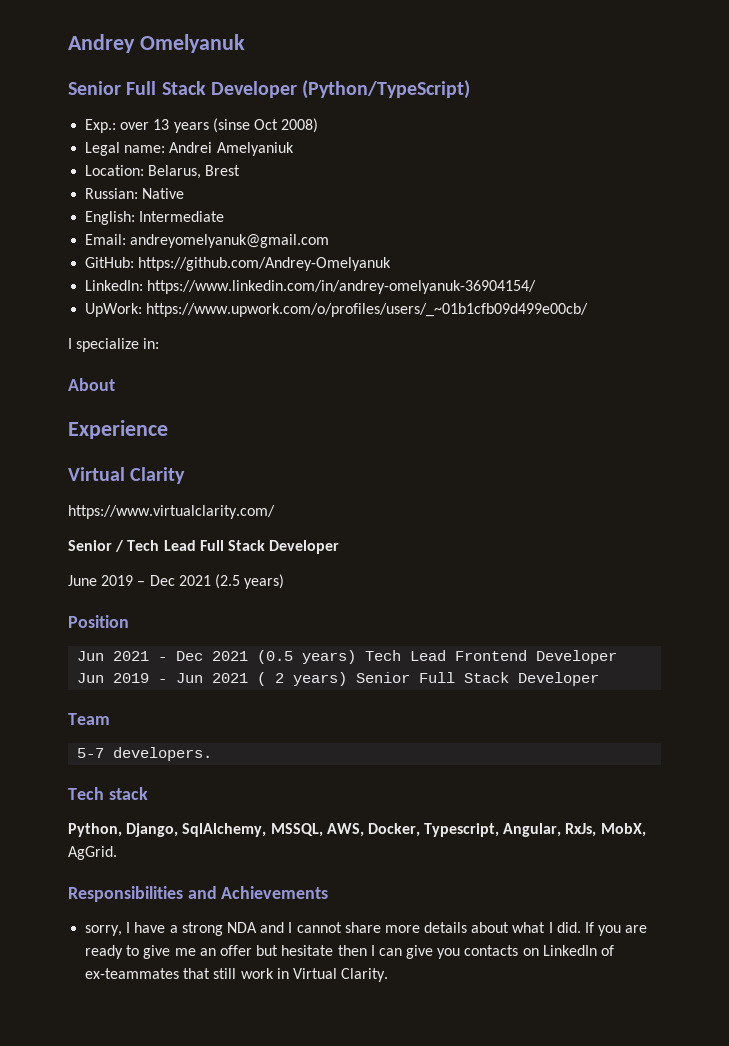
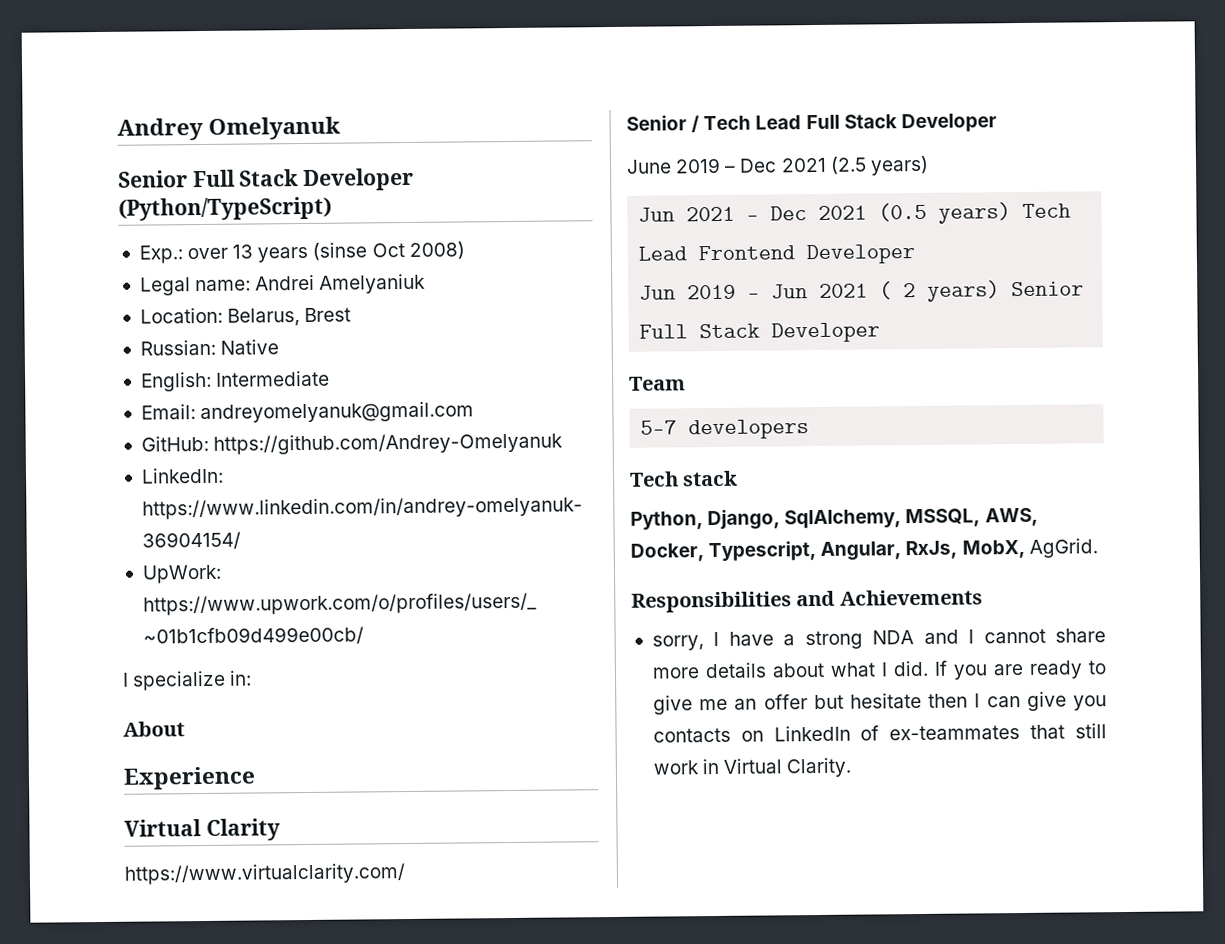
- Position
- 5-7 developers.
+ 5-7 developers

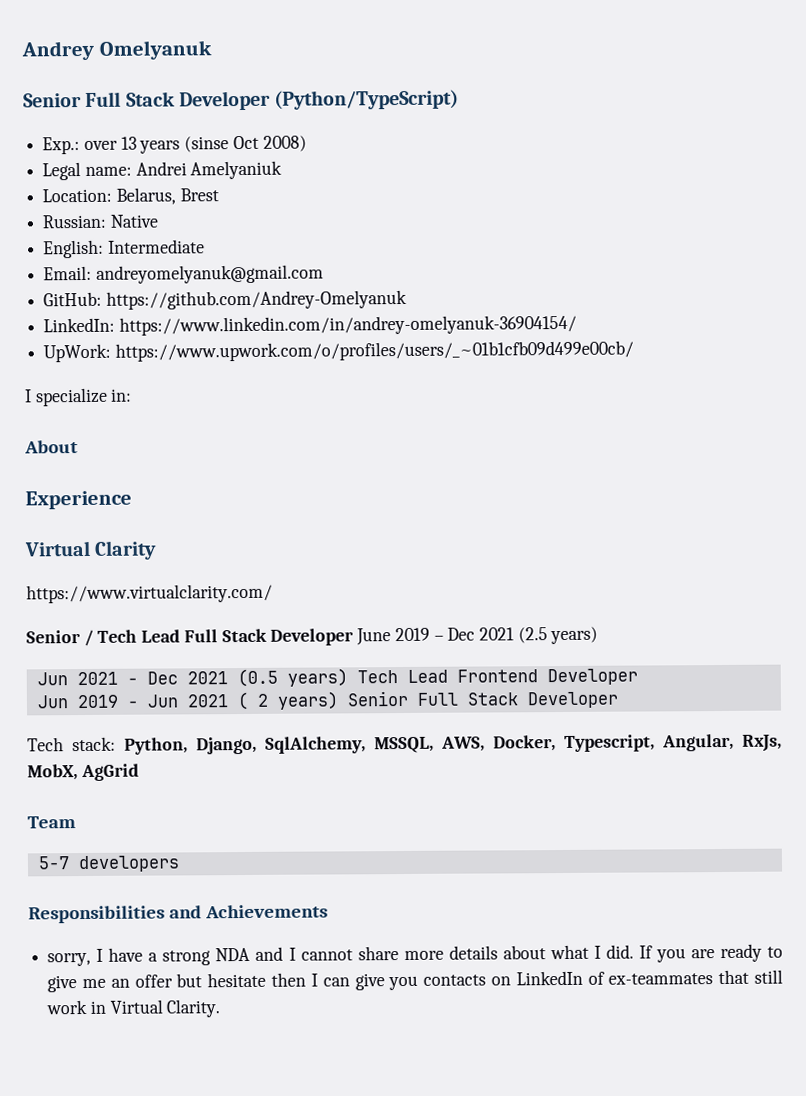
- Senior / Tech Lead Full Stack Developer
- June 2019 – Dec 2021 (2.5 years)
+ Senior / Tech Lead Full Stack Developer June 2019 – Dec 2021 (2.5 years)
+ Tech stack: Python, Django, SqlAlchemy, MSSQL, AWS, Docker, Typescript, Angular, RxJs, MobX, AgGrid
  Team
  5-7 developers
- Tech stack
- Python, Django, SqlAlchemy, MSSQL, AWS, Docker, Typescript, Angular, RxJs, MobX, AgGrid.

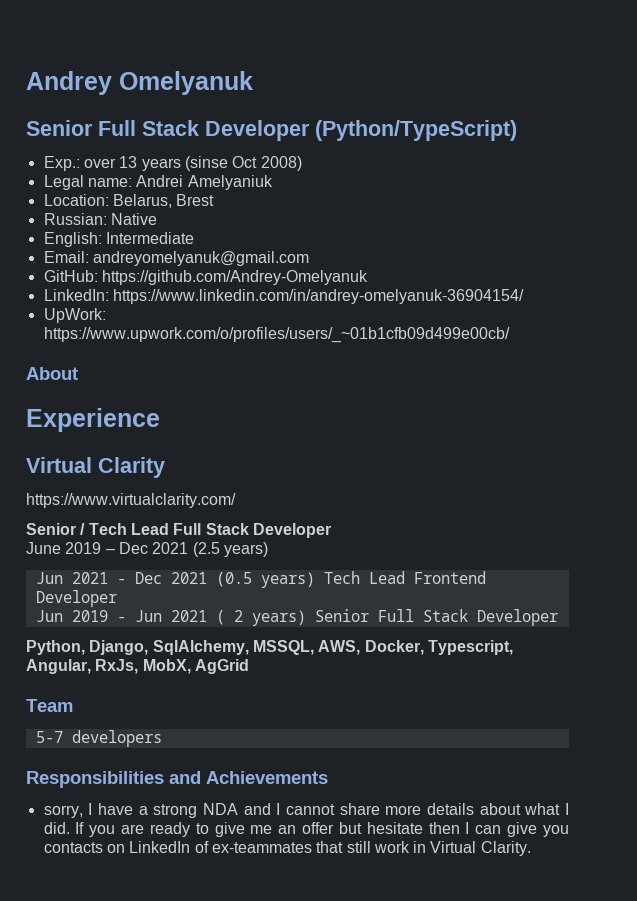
- I specialize in:
- Senior / Tech Lead Full Stack Developer June 2019 – Dec 2021 (2.5 years)
+ Senior / Tech Lead Full Stack Developer
+ June 2019 – Dec 2021 (2.5 years)
- Tech stack: Python, Django, SqlAlchemy, MSSQL, AWS, Docker, Typescript, Angular, RxJs, MobX, AgGrid
+ Python, Django, SqlAlchemy, MSSQL, AWS, Docker, Typescript, Angular, RxJs, MobX, AgGrid

